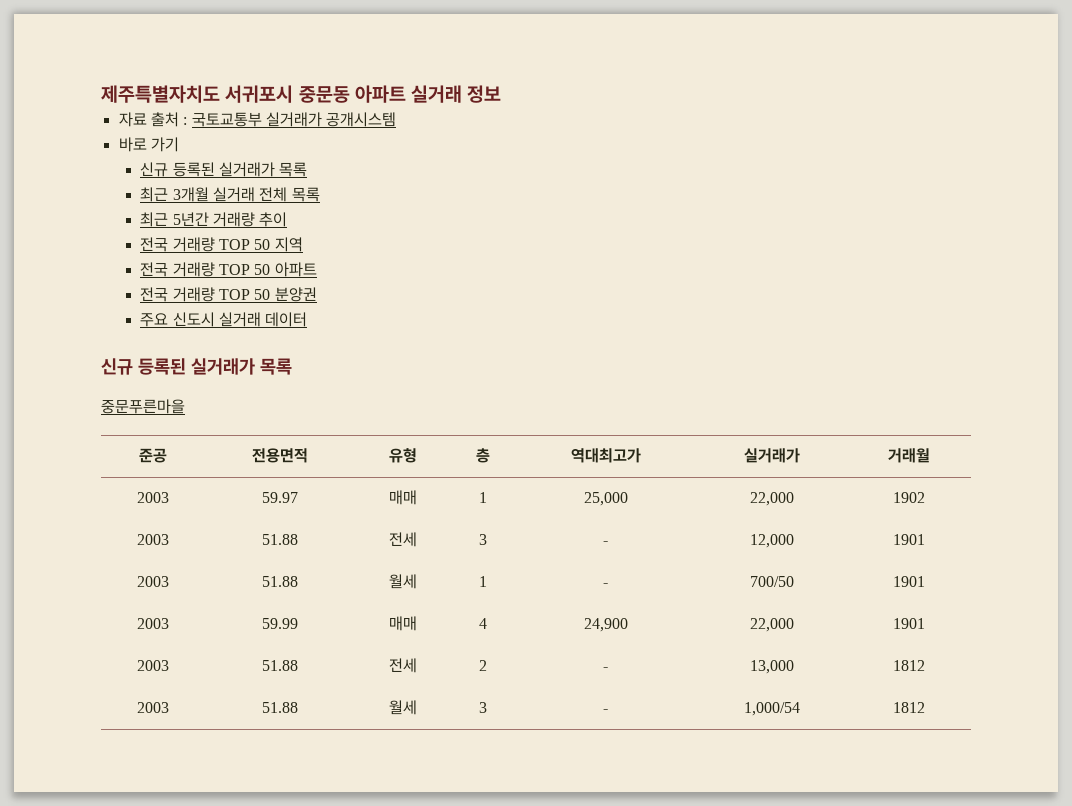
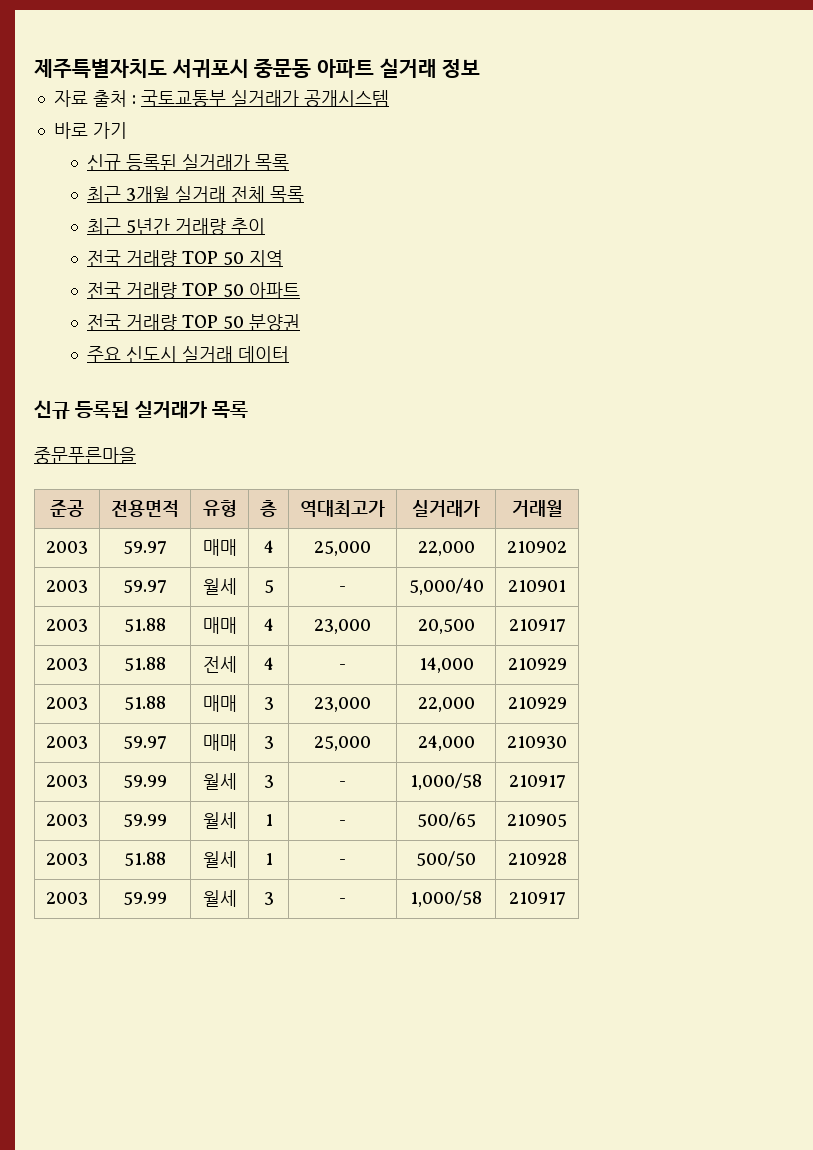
- 2003 | 59.97 | 매매 | 1 | 25,000 | 22,000 | 1902
- 2003 | 51.88 | 전세 | 3 | - | 12,000 | 1901
+ 2003 | 59.97 | 매매 | 4 | 25,000 | 22,000 | 210902
+ 2003 | 59.97 | 월세 | 5 | - | 5,000/40 | 210901
+ 2003 | 51.88 | 매매 | 4 | 23,000 | 20,500 | 210917
+ 2003 | 51.88 | 전세 | 4 | - | 14,000 | 210929
+ 2003 | 51.88 | 매매 | 3 | 23,000 | 22,000 | 210929
+ 2003 | 59.97 | 매매 | 3 | 25,000 | 24,000 | 210930
+ 2003 | 59.99 | 월세 | 3 | - | 1,000/58 | 210917
+ 2003 | 59.99 | 월세 | 1 | - | 500/65 | 210905
- 2003 | 51.88 | 월세 | 1 | - | 700/50 | 1901
- 2003 | 59.99 | 매매 | 4 | 24,900 | 22,000 | 1901
- 2003 | 51.88 | 전세 | 2 | - | 13,000 | 1812
- 2003 | 51.88 | 월세 | 3 | - | 1,000/54 | 1812
+ 2003 | 51.88 | 월세 | 1 | - | 500/50 | 210928
+ 2003 | 59.99 | 월세 | 3 | - | 1,000/58 | 210917

